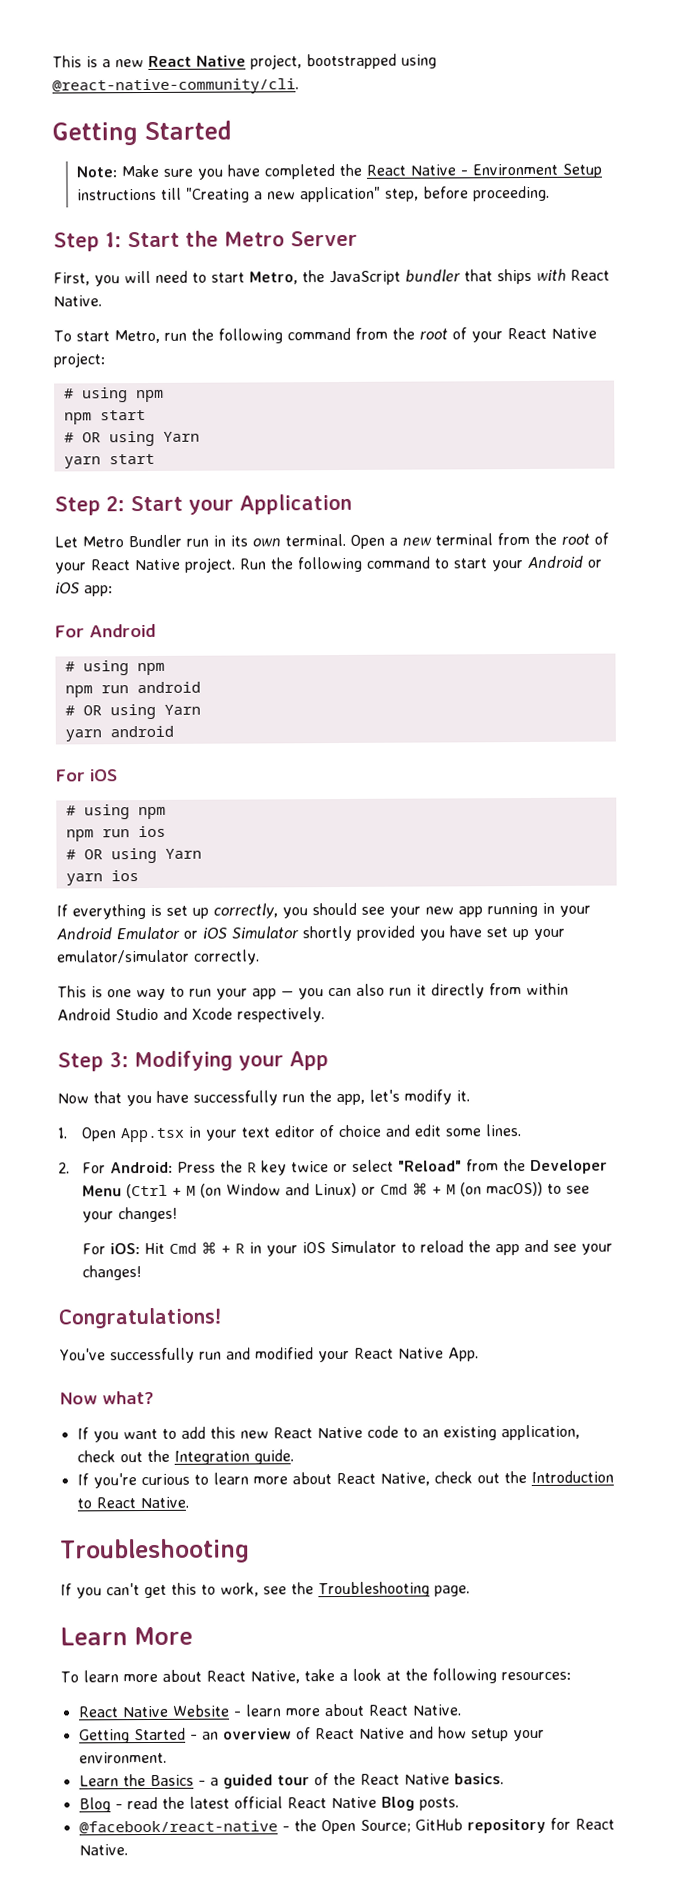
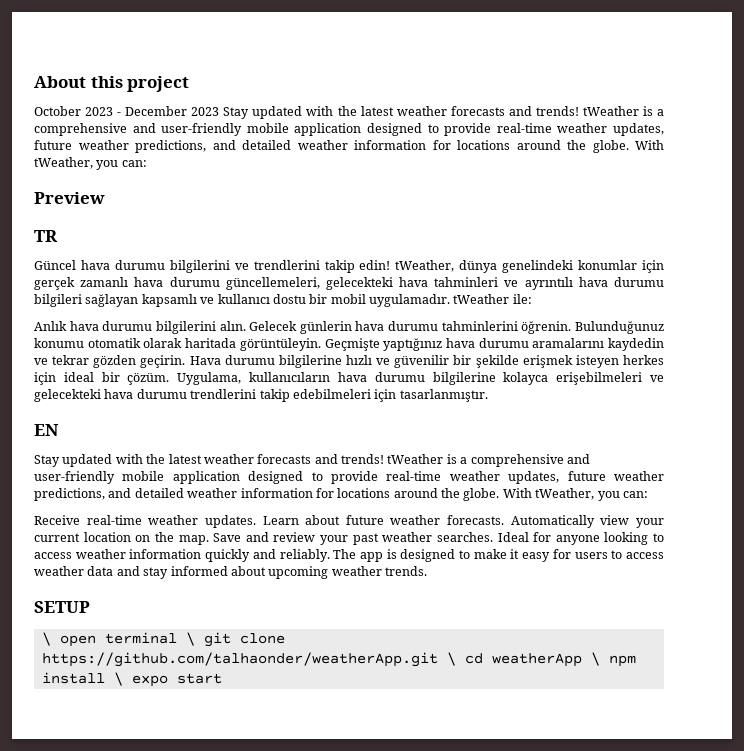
- This is a new React Native project, bootstrapped using @react-native-community/cli.
- Getting Started
- Note: Make sure you have completed the React Native - Environment Setup instructions till "Creating a new application" step, before proceeding.
- Step 1: Start the Metro Server
- First, you will need to start Metro, the JavaScript bundler that ships with React Native.
- To start Metro, run the following command from the root of your React Native project:
- # using npm
- npm start
- # OR using Yarn
- yarn start
- Step 2: Start your Application
- Let Metro Bundler run in its own terminal. Open a new terminal from the root of your React Native project. Run the following command to start your Android or iOS app:
- For Android
- # using npm
- npm run android
- # OR using Yarn
- yarn android
- For iOS
- # using npm
- npm run ios
- # OR using Yarn
- yarn ios
- If everything is set up correctly, you should see your new app running in your Android Emulator or iOS Simulator shortly provided you have set up your emulator/simulator correctly.
- This is one way to run your app — you can also run it directly from within Android Studio and Xcode respectively.
- Step 3: Modifying your App
- Now that you have successfully run the app, let's modify it.
- 1. Open App.tsx in your text editor of choice and edit some lines.
- 2. For Android: Press the R key twice or select "Reload" from the Developer Menu (Ctrl + M (on Window and Linux) or Cmd ⌘ + M (on macOS)) to see your changes!
- For iOS: Hit Cmd ⌘ + R in your iOS Simulator to reload the app and see your changes!
- Congratulations!
- You've successfully run and modified your React Native App.
- Now what?
- If you want to add this new React Native code to an existing application, check out the Integration guide.
- If you're curious to learn more about React Native, check out the Introduction to React Native.
- Troubleshooting
- If you can't get this to work, see the Troubleshooting page.
- Learn More
- To learn more about React Native, take a look at the following resources:
- React Native Website - learn more about React Native.
- Getting Started - an overview of React Native and how setup your environment.
- Learn the Basics - a guided tour of the React Native basics.
- Blog - read the latest official React Native Blog posts.
- @facebook/react-native - the Open Source; GitHub repository for React Native.
+ About this project
+ October 2023 - December 2023 Stay updated with the latest weather forecasts and trends! tWeather is a comprehensive and user-friendly mobile application designed to provide real-time weather updates, future weather predictions, and detailed weather information for locations around the globe. With tWeather, you can:
+ Preview
+ TR
+ Güncel hava durumu bilgilerini ve trendlerini takip edin! tWeather, dünya genelindeki konumlar için gerçek zamanlı hava durumu güncellemeleri, gelecekteki hava tahminleri ve ayrıntılı hava durumu bilgileri sağlayan kapsamlı ve kullanıcı dostu bir mobil uygulamadır. tWeather ile:
+ Anlık hava durumu bilgilerini alın. Gelecek günlerin hava durumu tahminlerini öğrenin. Bulunduğunuz konumu otomatik olarak haritada görüntüleyin. Geçmişte yaptığınız hava durumu aramalarını kaydedin ve tekrar gözden geçirin. Hava durumu bilgilerine hızlı ve güvenilir bir şekilde erişmek isteyen herkes için ideal bir çözüm. Uygulama, kullanıcıların hava durumu bilgilerine kolayca erişebilmeleri ve gelecekteki hava durumu trendlerini takip edebilmeleri için tasarlanmıştır.
+ EN
+ Stay updated with the latest weather forecasts and trends! tWeather is a comprehensive and user-friendly mobile application designed to provide real-time weather updates, future weather predictions, and detailed weather information for locations around the globe. With tWeather, you can:
+ Receive real-time weather updates. Learn about future weather forecasts. Automatically view your current location on the map. Save and review your past weather searches. Ideal for anyone looking to access weather information quickly and reliably. The app is designed to make it easy for users to access weather data and stay informed about upcoming weather trends.
+ SETUP
+ \ open terminal \ git clone https://github.com/talhaonder/weatherApp.git \ cd weatherApp \ npm install \ expo start

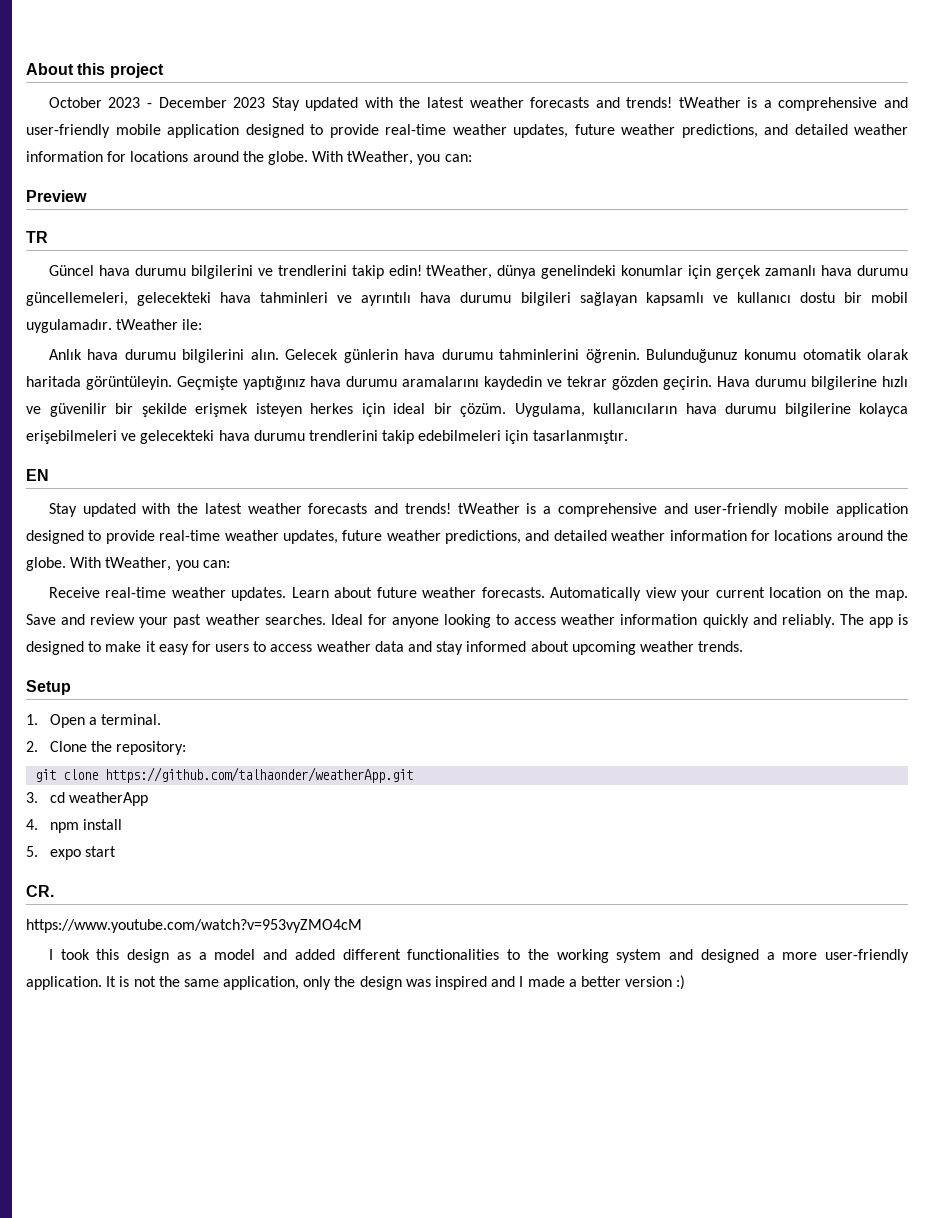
- SETUP
- \ open terminal \ git clone https://github.com/talhaonder/weatherApp.git \ cd weatherApp \ npm install \ expo start
+ Setup
+ 1. Open a terminal.
+ 2. Clone the repository:
+ git clone https://github.com/talhaonder/weatherApp.git
+ 3. cd weatherApp
+ 4. npm install
+ 5. expo start
+ CR.
+ https://www.youtube.com/watch?v=953vyZMO4cM
+ I took this design as a model and added different functionalities to the working system and designed a more user-friendly application. It is not the same application, only the design was inspired and I made a better version :)

